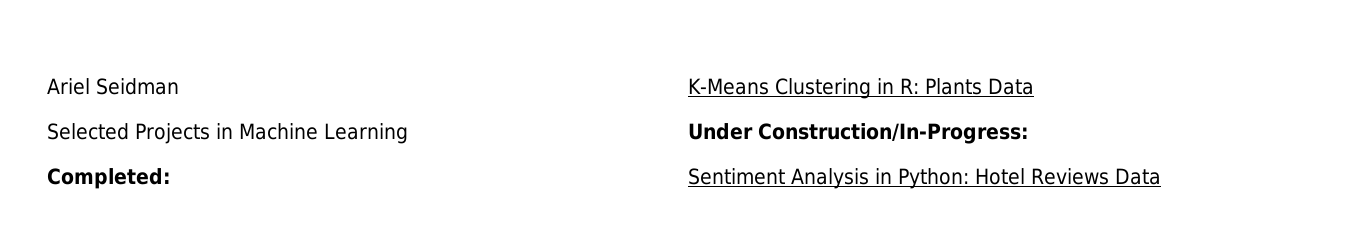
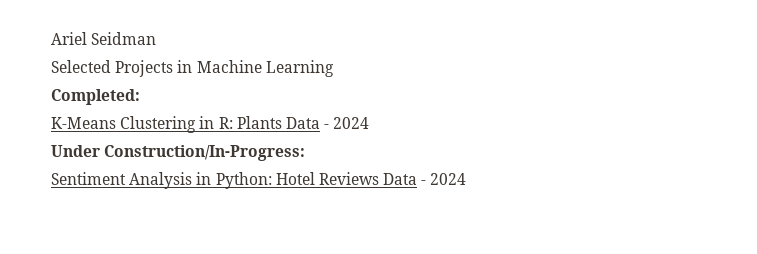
- K-Means Clustering in R: Plants Data
+ K-Means Clustering in R: Plants Data - 2024
- Sentiment Analysis in Python: Hotel Reviews Data
+ Sentiment Analysis in Python: Hotel Reviews Data - 2024

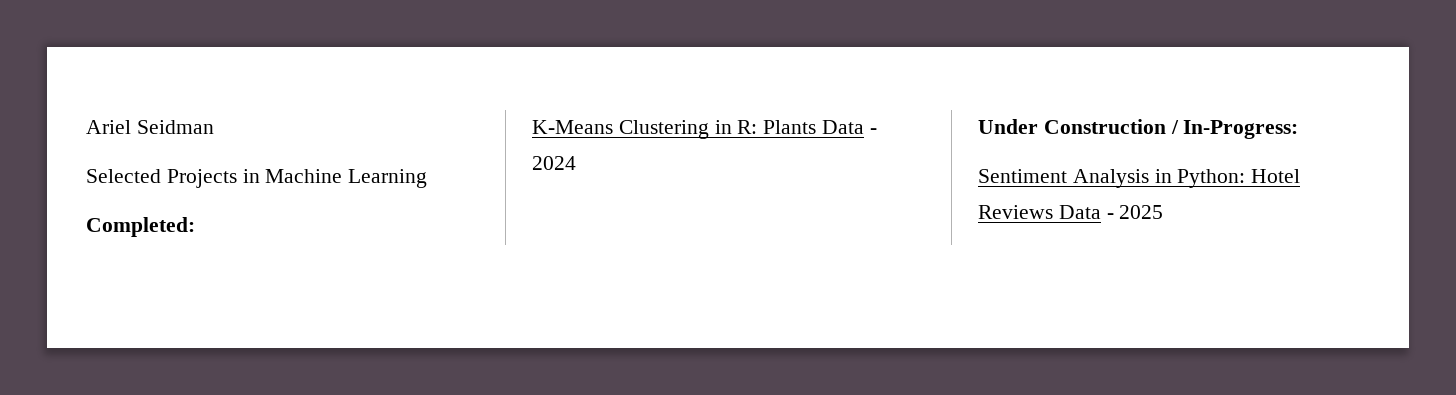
- Under Construction/In-Progress:
+ Under Construction / In-Progress:
- Sentiment Analysis in Python: Hotel Reviews Data - 2024
+ Sentiment Analysis in Python: Hotel Reviews Data - 2025

